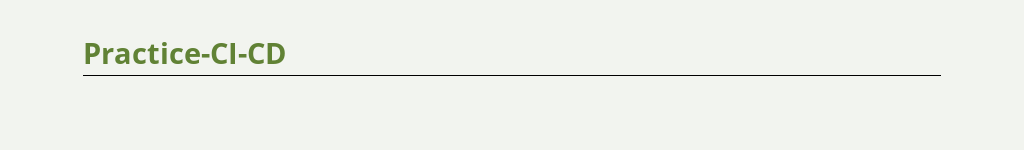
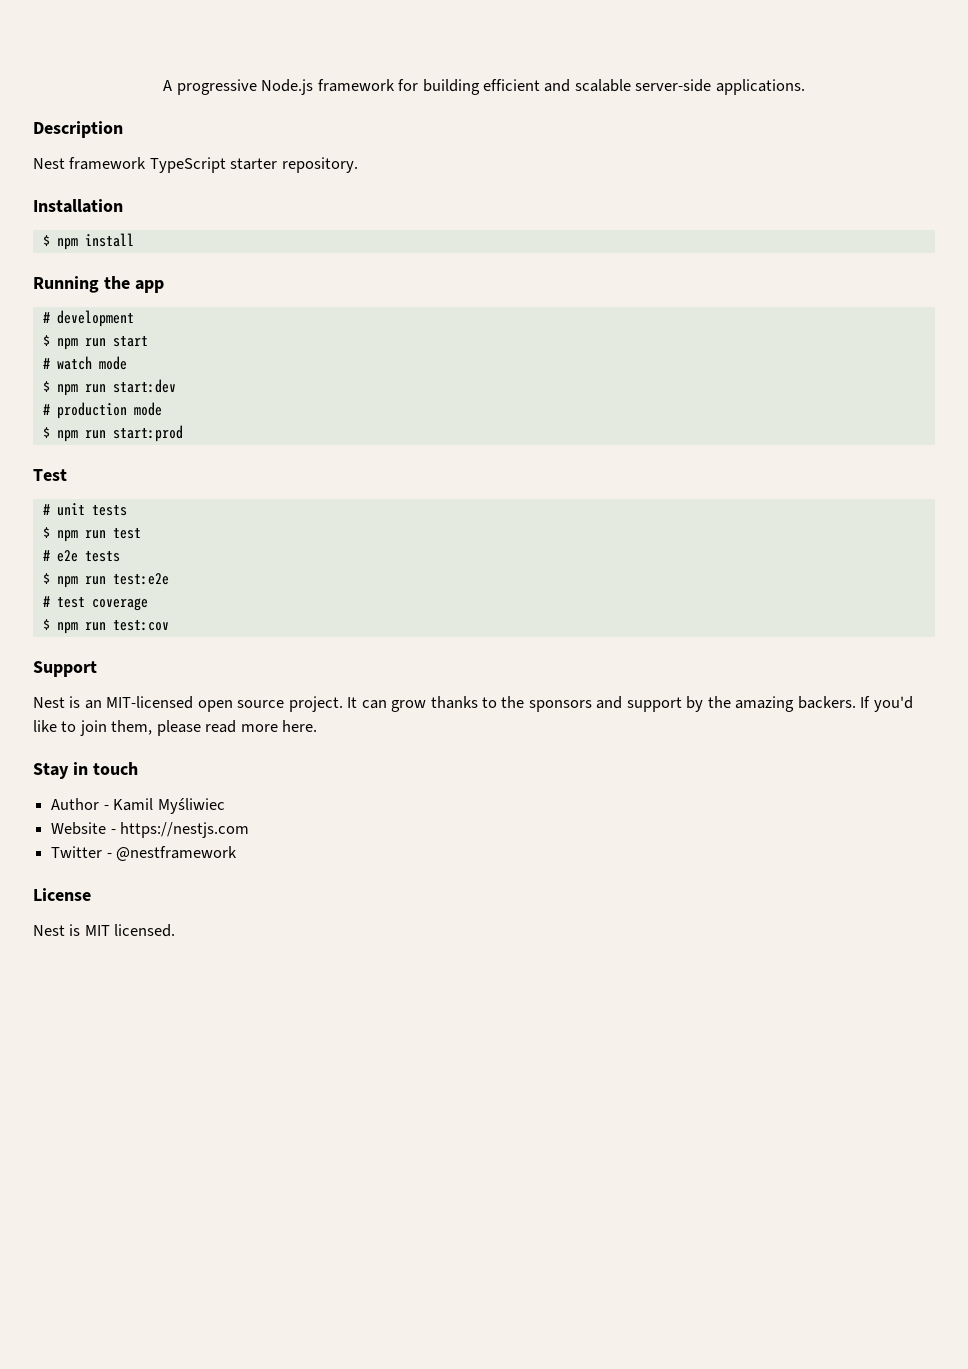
- Practice-CI-CD
+ A progressive Node.js framework for building efficient and scalable server-side applications.
+ Description
+ Nest framework TypeScript starter repository.
+ Installation
+ $ npm install
+ Running the app
+ # development
+ $ npm run start
+ # watch mode
+ $ npm run start:dev
+ # production mode
+ $ npm run start:prod
+ Test
+ # unit tests
+ $ npm run test
+ # e2e tests
+ $ npm run test:e2e
+ # test coverage
+ $ npm run test:cov
+ Support
+ Nest is an MIT-licensed open source project. It can grow thanks to the sponsors and support by the amazing backers. If you'd like to join them, please read more here.
+ Stay in touch
+ Author - Kamil Myśliwiec
+ Website - https://nestjs.com
+ Twitter - @nestframework
+ License
+ Nest is MIT licensed.

